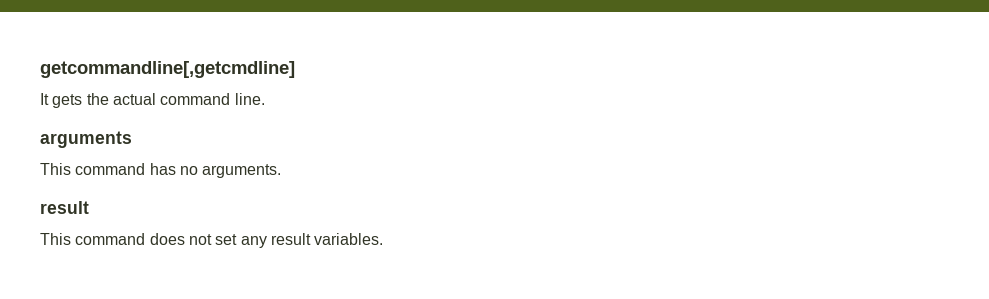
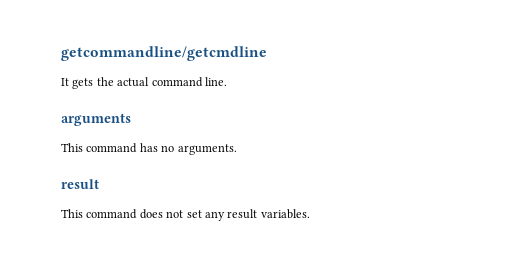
- getcommandline[,getcmdline]
+ getcommandline/getcmdline

